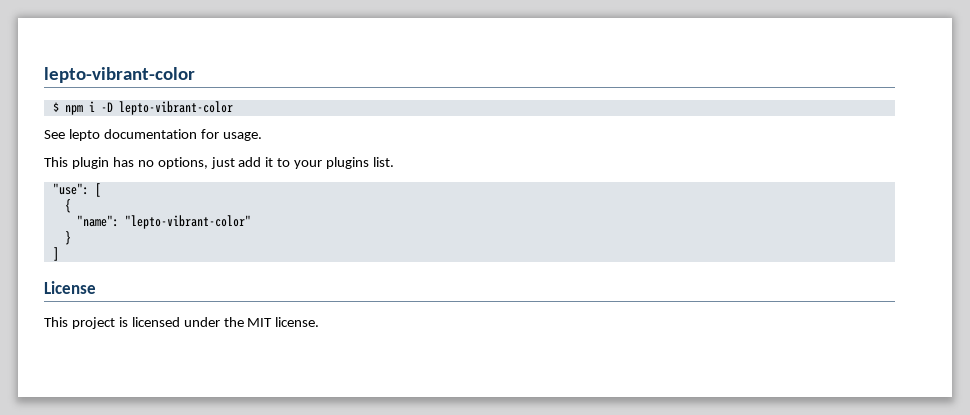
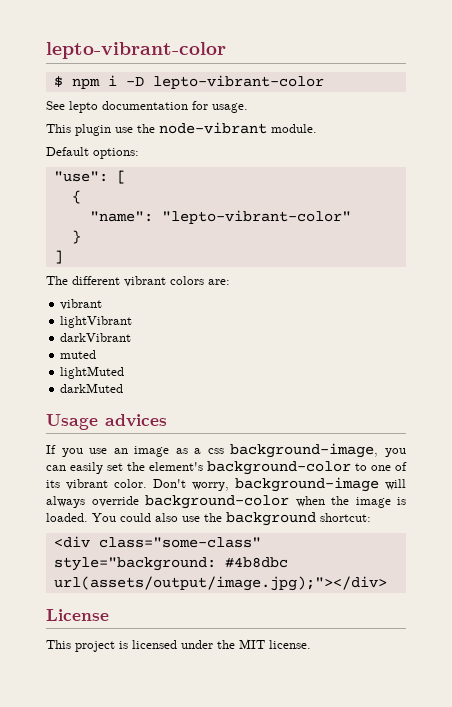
- This plugin has no options, just add it to your plugins list.
+ This plugin use the node-vibrant module.
+ Default options:
+ The different vibrant colors are:
+ vibrant
+ lightVibrant
+ darkVibrant
+ muted
+ lightMuted
+ darkMuted
+ Usage advices
+ If you use an image as a css background-image, you can easily set the element's background-color to one of its vibrant color. Don't worry, background-image will always override background-color when the image is loaded. You could also use the background shortcut:
+ <div class="some-class" style="background: #4b8dbc url(assets/output/image.jpg);"></div>

